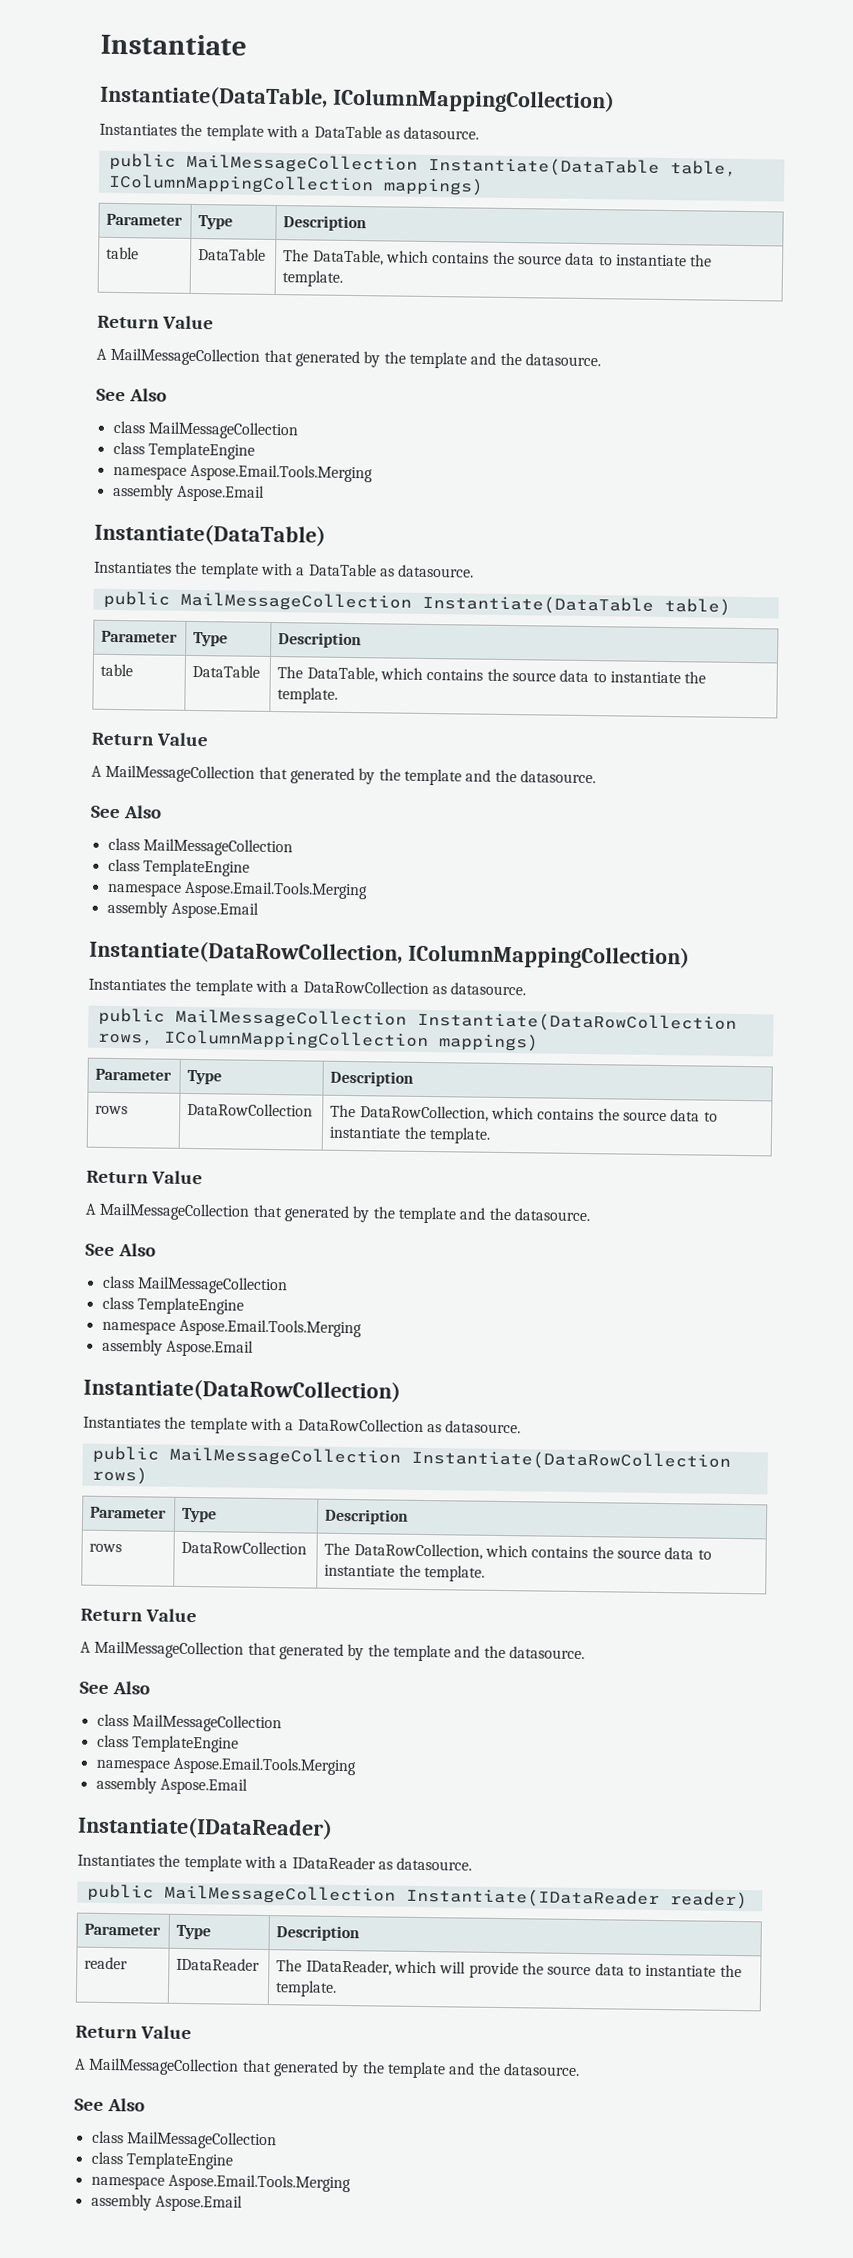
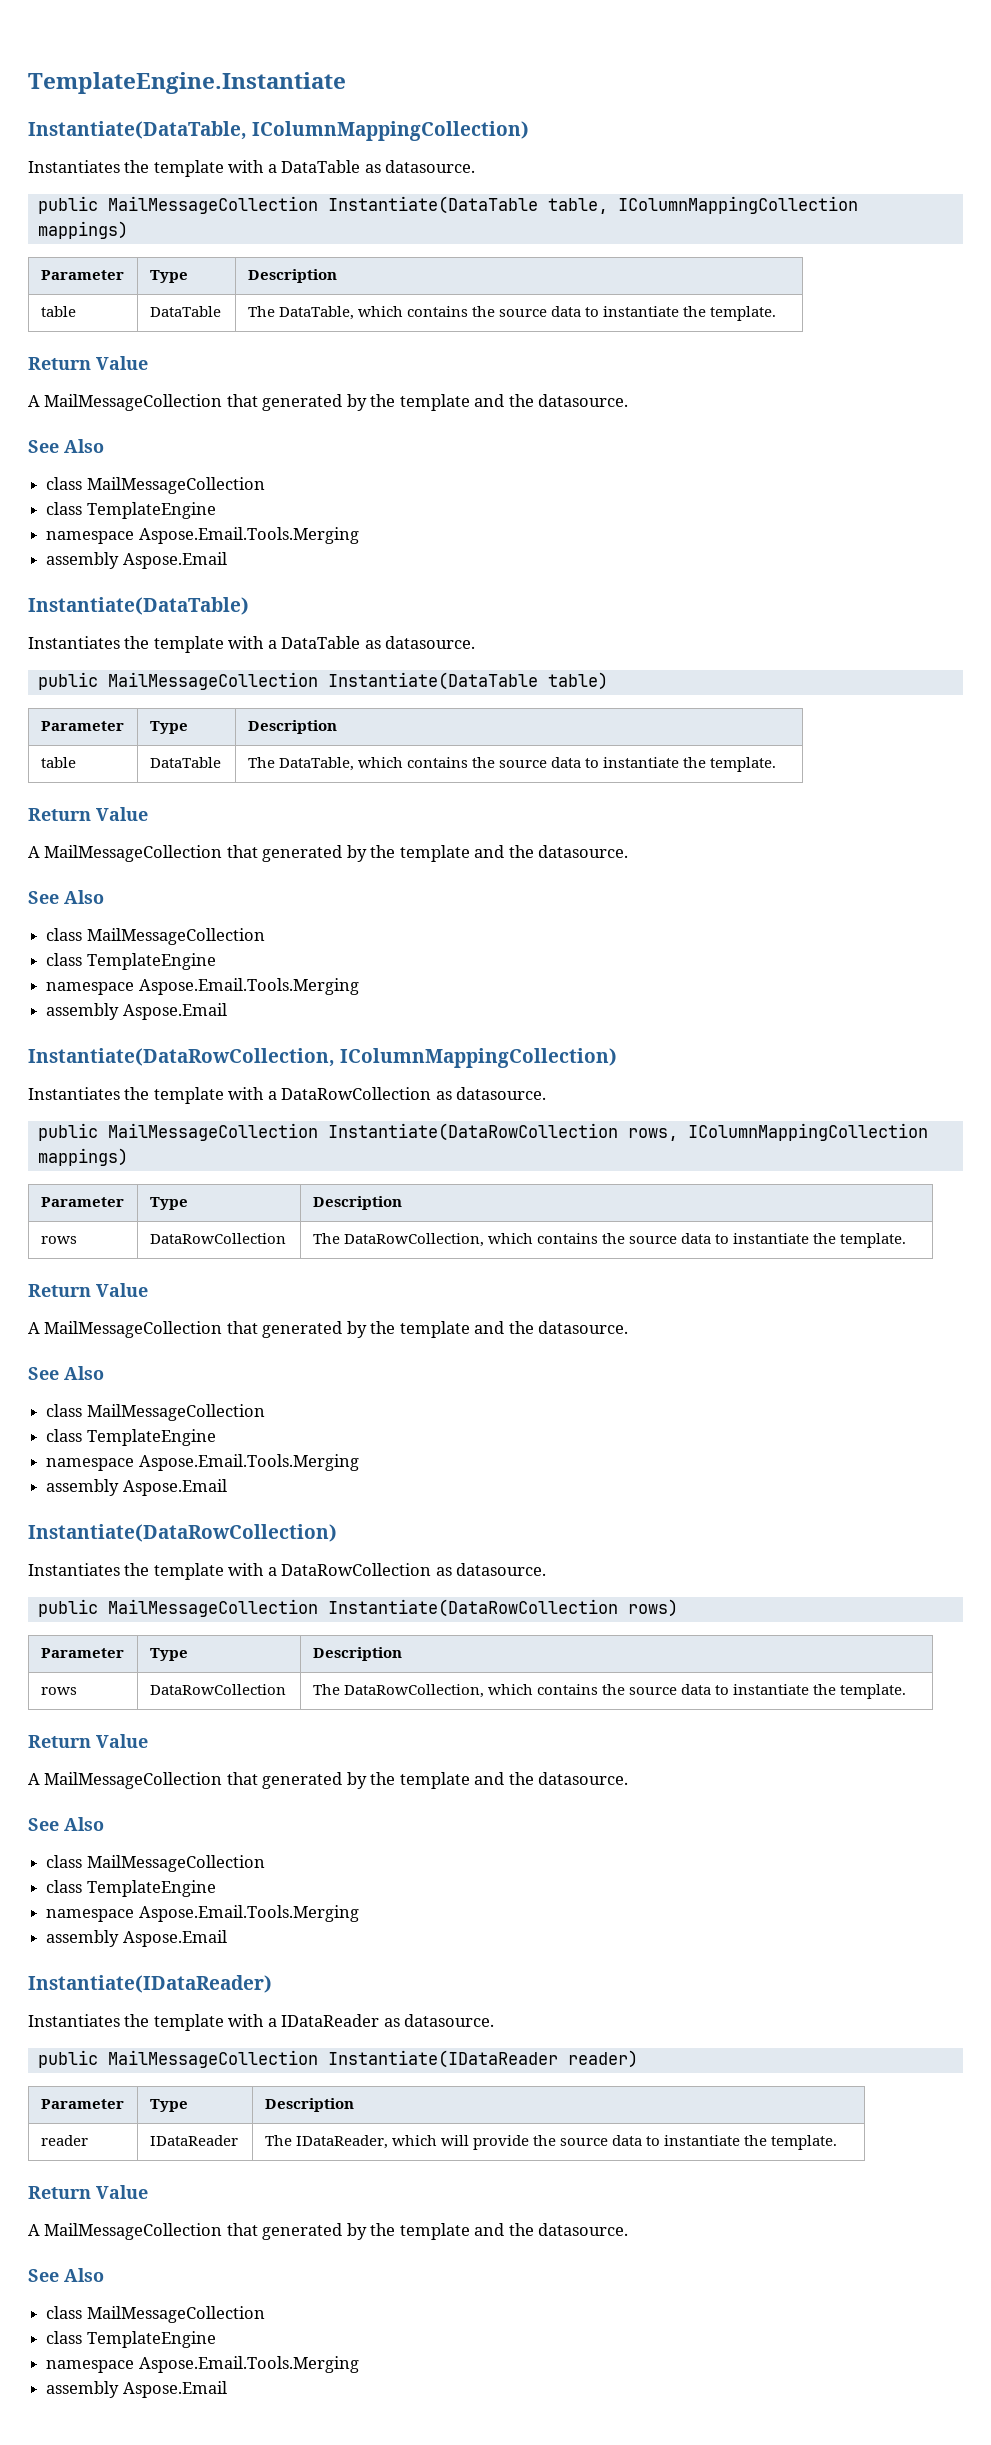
- Instantiate
+ TemplateEngine.Instantiate

